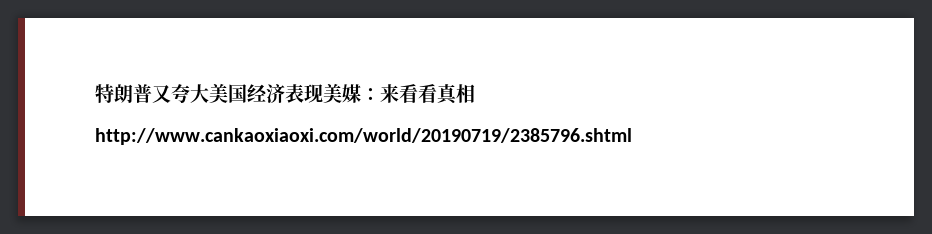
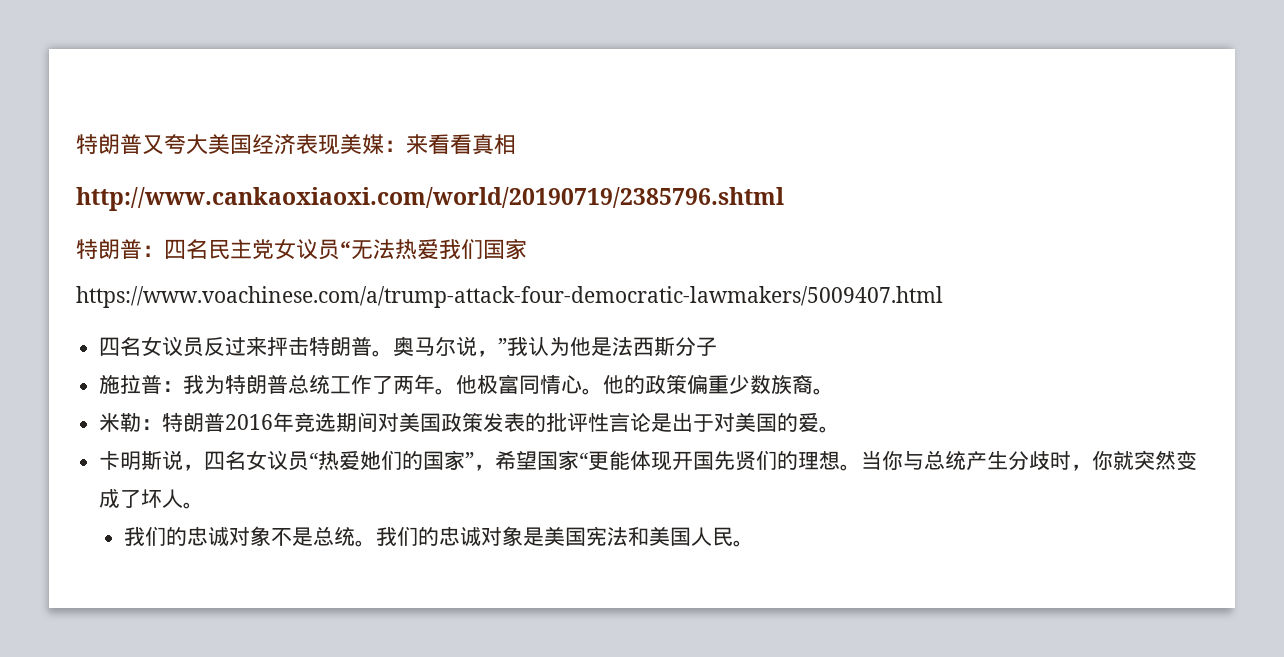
+ 特朗普：四名民主党女议员“无法热爱我们国家
+ https://www.voachinese.com/a/trump-attack-four-democratic-lawmakers/5009407.html
+ 四名女议员反过来抨击特朗普。奥马尔说，”我认为他是法西斯分子
+ 施拉普：我为特朗普总统工作了两年。他极富同情心。他的政策偏重少数族裔。
+ 米勒：特朗普2016年竞选期间对美国政策发表的批评性言论是出于对美国的爱。
+ 卡明斯说，四名女议员“热爱她们的国家”，希望国家“更能体现开国先贤们的理想。当你与总统产生分歧时，你就突然变成了坏人。
+ 我们的忠诚对象不是总统。我们的忠诚对象是美国宪法和美国人民。

